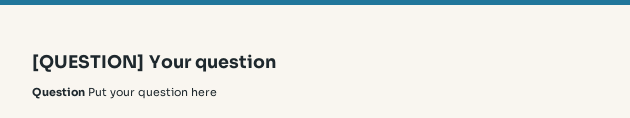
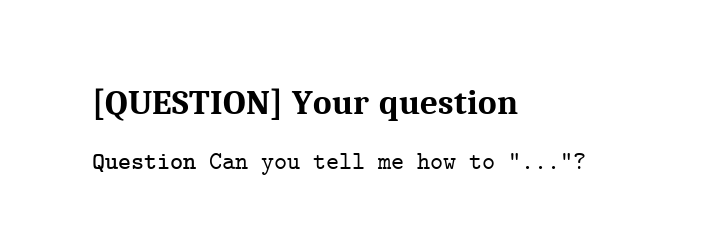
- Question Put your question here
+ Question Can you tell me how to "..."?

